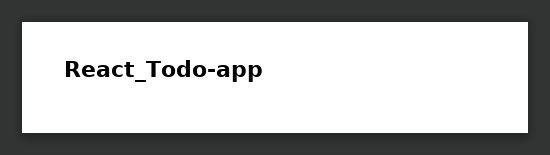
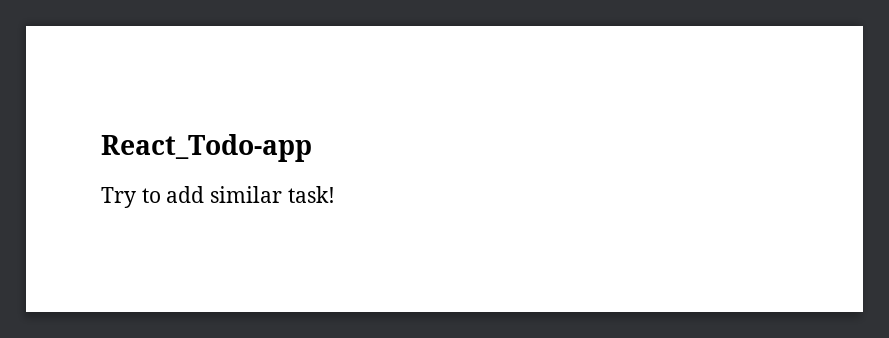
+ Try to add similar task!

